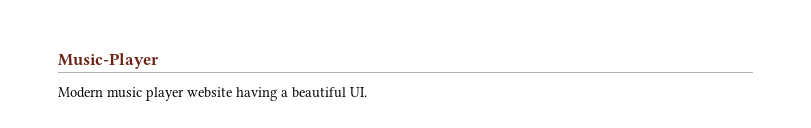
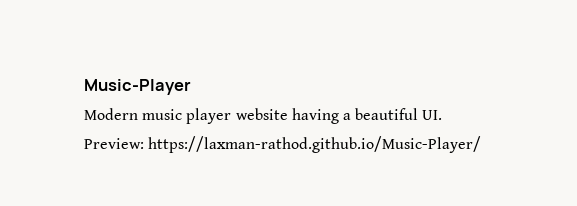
+ Preview: https://laxman-rathod.github.io/Music-Player/

